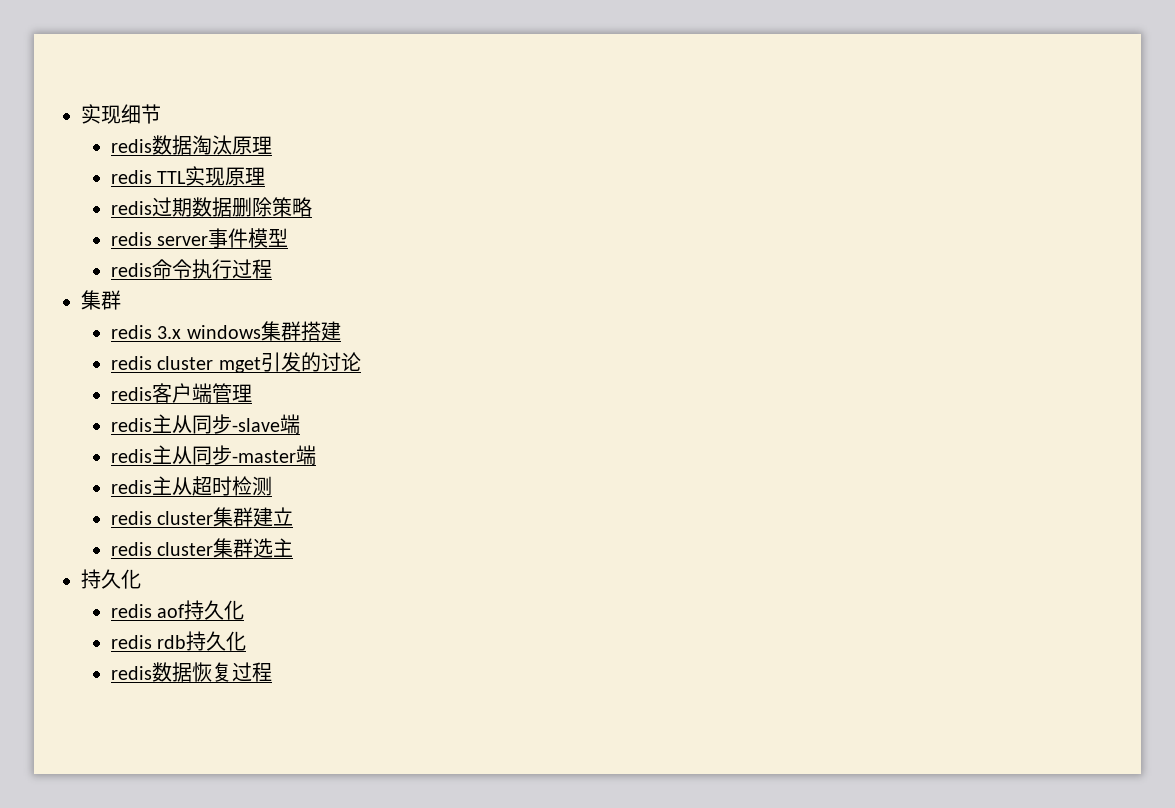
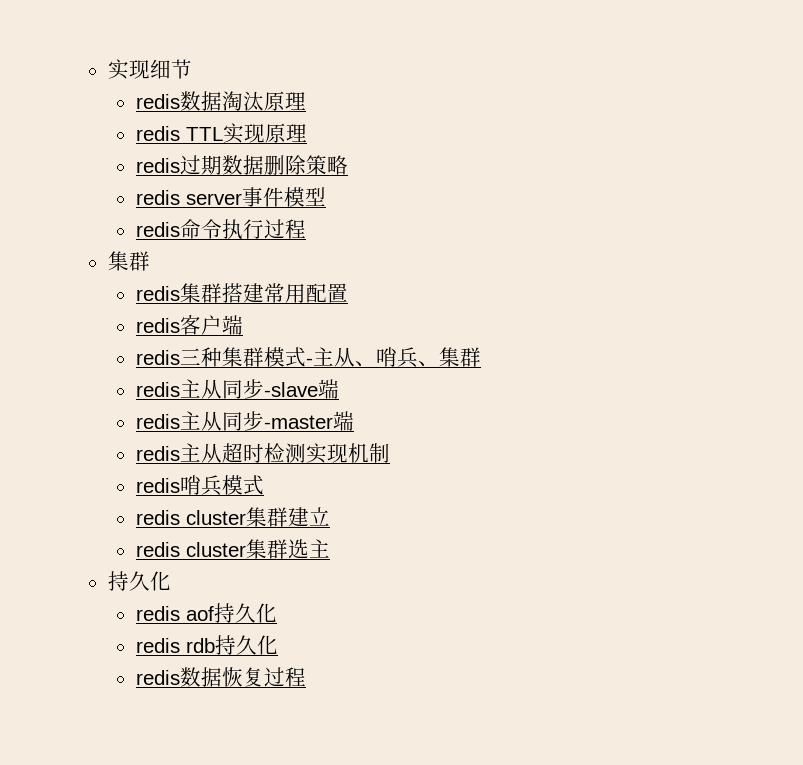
- redis 3.x windows集群搭建
- redis cluster mget引发的讨论
- redis客户端管理
+ redis集群搭建常用配置
+ redis客户端
+ redis三种集群模式-主从、哨兵、集群
- redis主从超时检测
+ redis主从超时检测实现机制
+ redis哨兵模式

